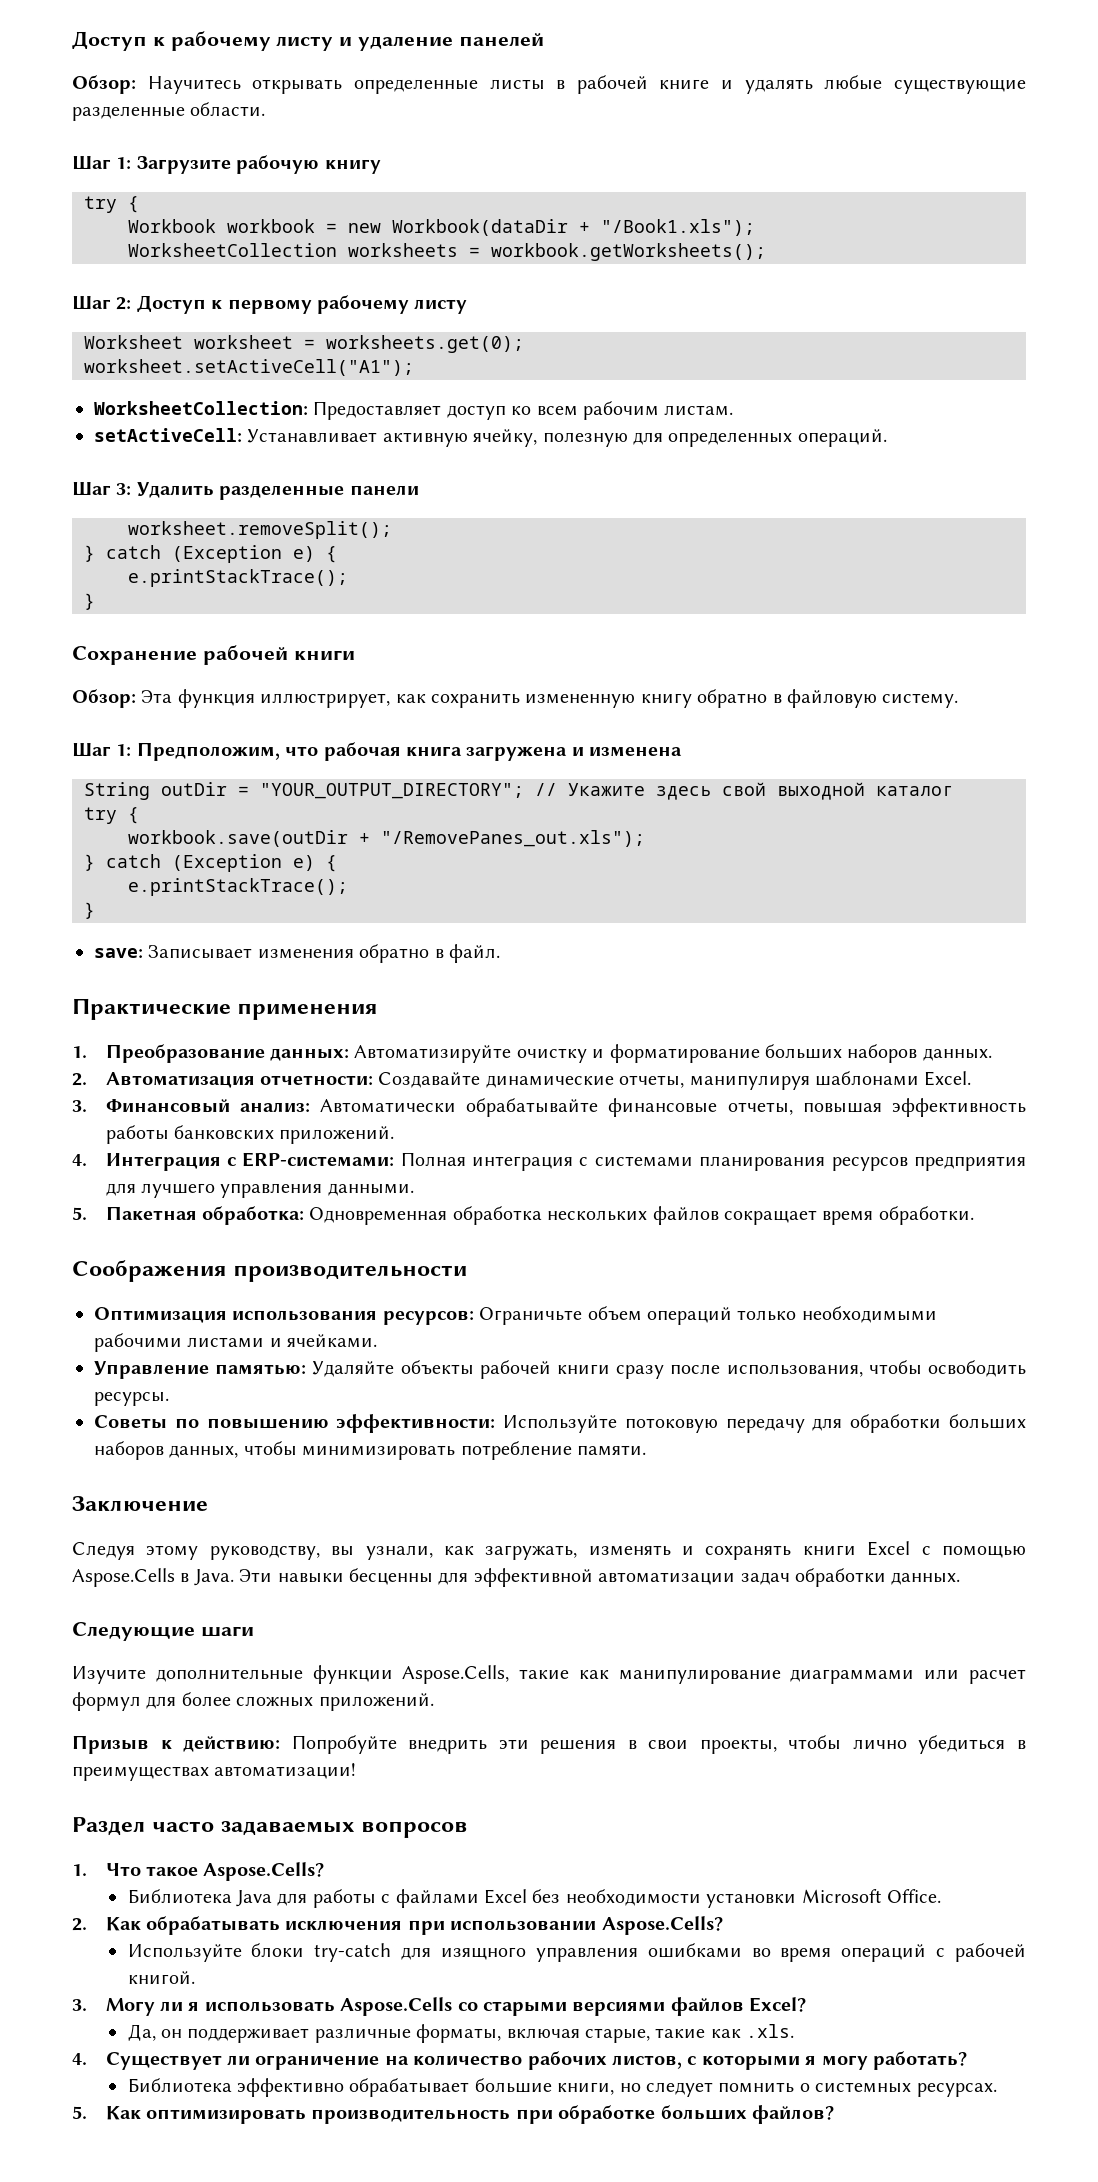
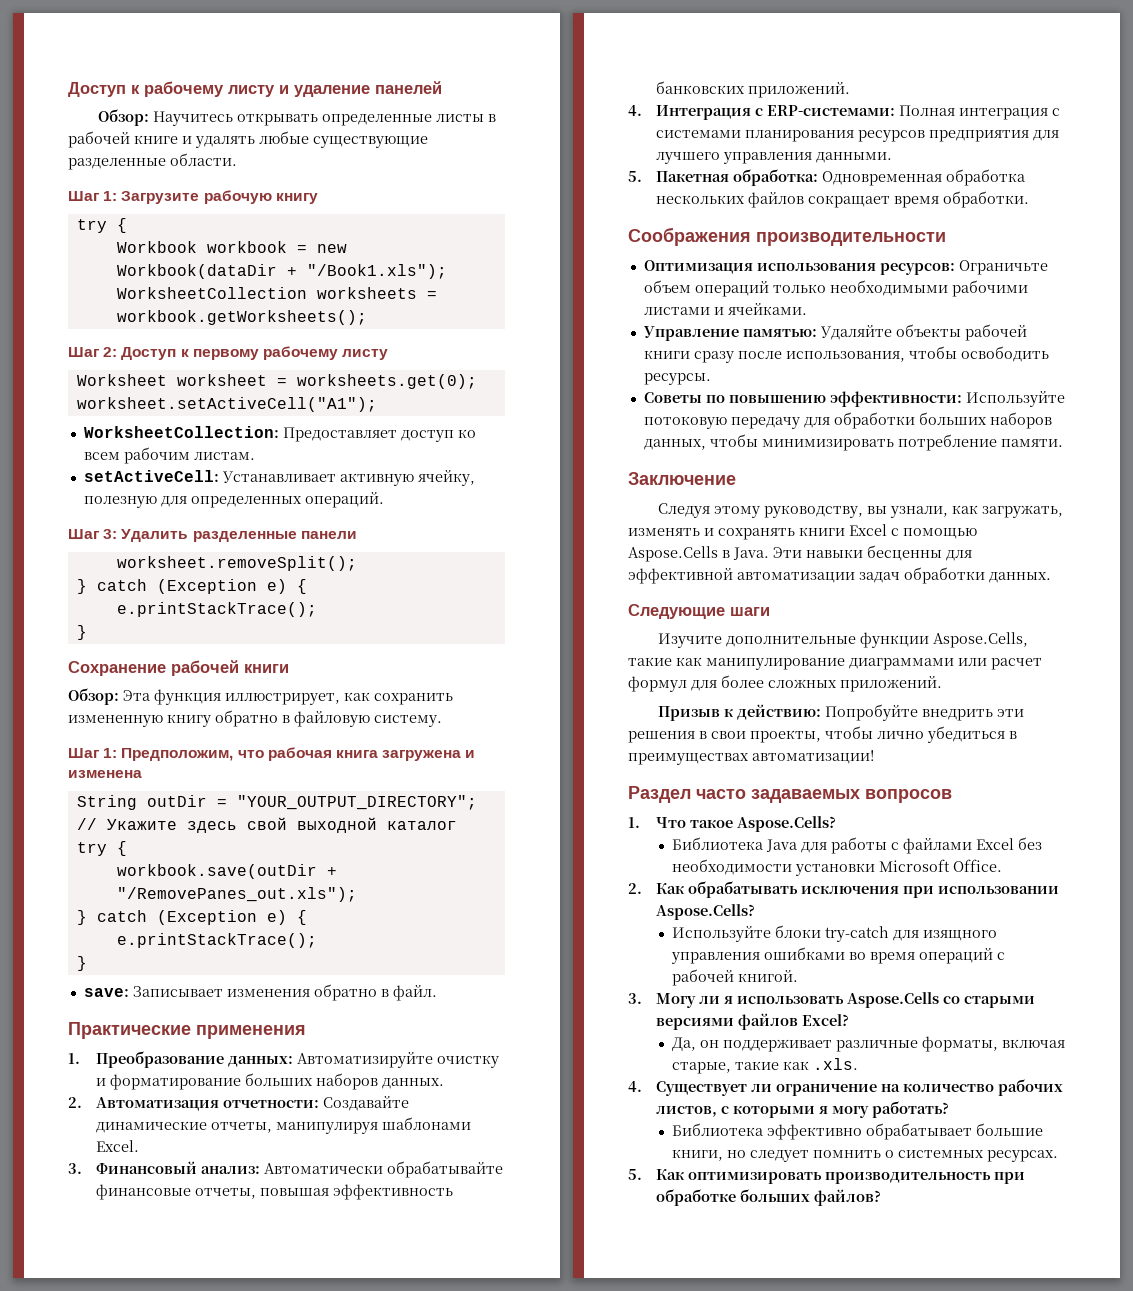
- 3. Финансовый анализ: Автоматически обрабатывайте финансовые отчеты, повышая эффективность работы банковских приложений.
+ 3. Финансовый анализ: Автоматически обрабатывайте финансовые отчеты, повышая эффективность банковских приложений.

